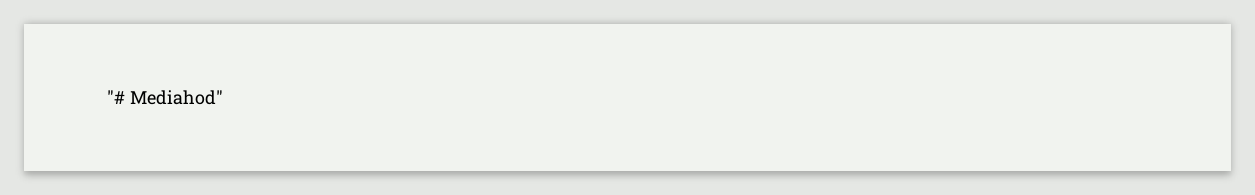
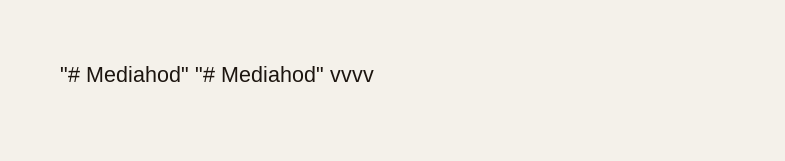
- "# Mediahod"
+ "# Mediahod" "# Mediahod" vvvv

